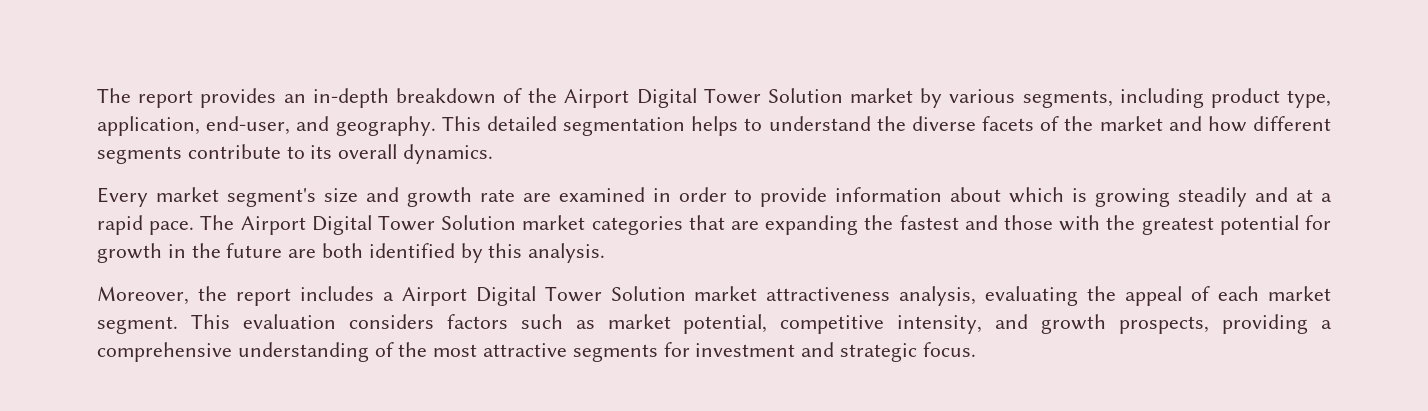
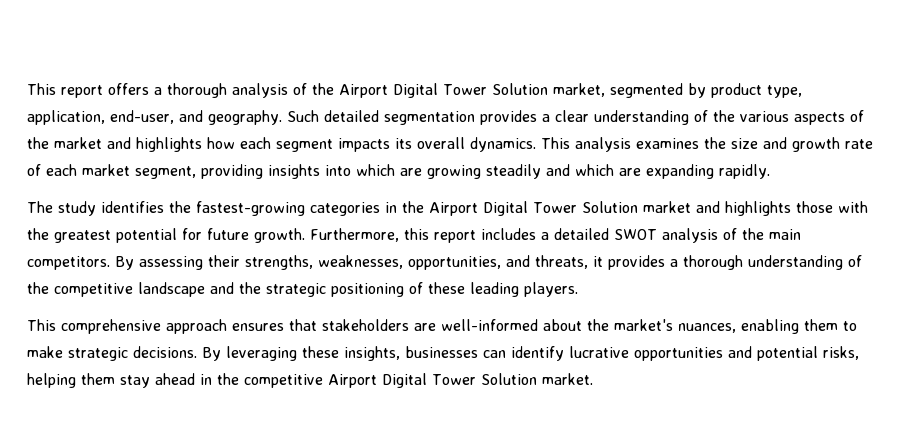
- The report provides an in-depth breakdown of the Airport Digital Tower Solution market by various segments, including product type, application, end-user, and geography.
+ This report offers a thorough analysis of the Airport Digital Tower Solution market, segmented by product type, application, end-user, and geography.
- This detailed segmentation helps to understand the diverse facets of the market and how different segments contribute to its overall dynamics.
- Every market segment's size and growth rate are examined in order to provide information about which is growing steadily and at a rapid pace. The Airport Digital Tower Solution market categories that are expanding the fastest and those with the greatest potential for growth in the future are both identified by this analysis.
- Moreover, the report includes a Airport Digital Tower Solution market attractiveness analysis, evaluating the appeal of each market segment. This evaluation considers factors such as market potential, competitive intensity, and growth prospects, providing a comprehensive understanding of the most attractive segments for investment and strategic focus.
+ Such detailed segmentation provides a clear understanding of the various aspects of the market and highlights how each segment impacts its overall dynamics. This analysis examines the size and growth rate of each market segment, providing insights into which are growing steadily and which are expanding rapidly.
+ The study identifies the fastest-growing categories in the Airport Digital Tower Solution market and highlights those with the greatest potential for future growth. Furthermore, this report includes a detailed SWOT analysis of the main competitors. By assessing their strengths, weaknesses, opportunities, and threats, it provides a thorough understanding of the competitive landscape and the strategic positioning of these leading players.
+ This comprehensive approach ensures that stakeholders are well-informed about the market's nuances, enabling them to make strategic decisions. By leveraging these insights, businesses can identify lucrative opportunities and potential risks, helping them stay ahead in the competitive Airport Digital Tower Solution market.

